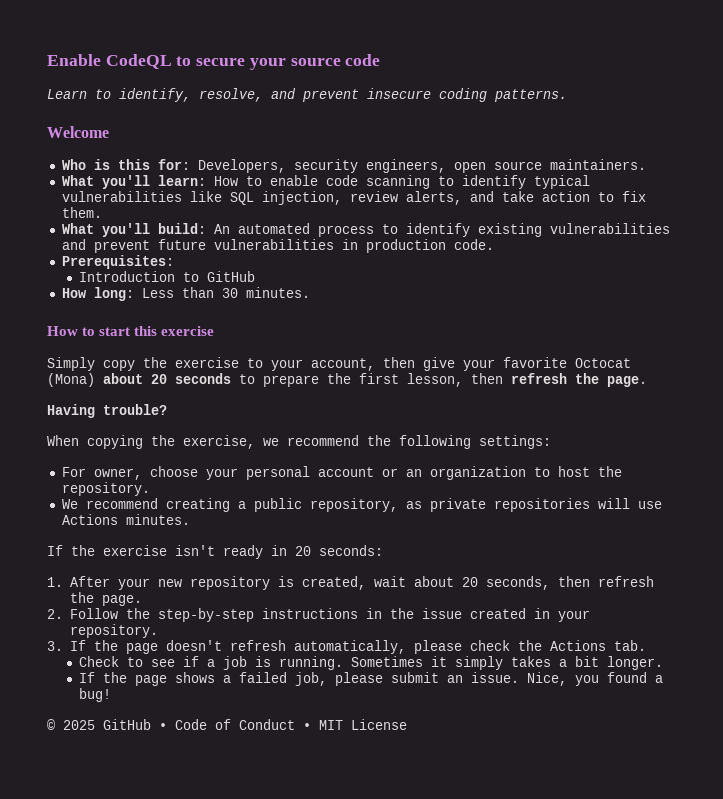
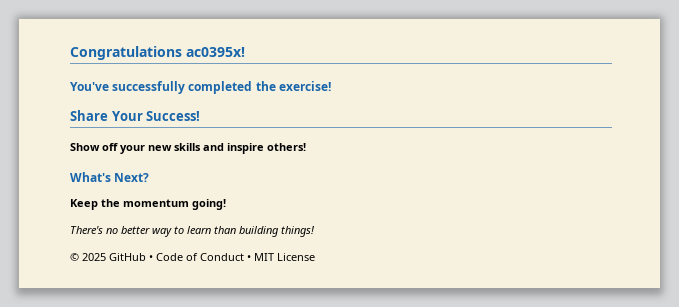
- Enable CodeQL to secure your source code
- Learn to identify, resolve, and prevent insecure coding patterns.
- Welcome
- Who is this for: Developers, security engineers, open source maintainers.
- What you'll learn: How to enable code scanning to identify typical vulnerabilities like SQL injection, review alerts, and take action to fix them.
- What you'll build: An automated process to identify existing vulnerabilities and prevent future vulnerabilities in production code.
- Prerequisites:
- Introduction to GitHub
- How long: Less than 30 minutes.
- How to start this exercise
- Simply copy the exercise to your account, then give your favorite Octocat (Mona) about 20 seconds to prepare the first lesson, then refresh the page.
- Having trouble?
- When copying the exercise, we recommend the following settings:
- For owner, choose your personal account or an organization to host the repository.
- We recommend creating a public repository, as private repositories will use Actions minutes.
- If the exercise isn't ready in 20 seconds:
- 1. After your new repository is created, wait about 20 seconds, then refresh the page.
- 2. Follow the step-by-step instructions in the issue created in your repository.
- 3. If the page doesn't refresh automatically, please check the Actions tab.
- Check to see if a job is running. Sometimes it simply takes a bit longer.
- If the page shows a failed job, please submit an issue. Nice, you found a bug!
+ Congratulations ac0395x!
+ You've successfully completed the exercise!
+ Share Your Success!
+ Show off your new skills and inspire others!
+ What's Next?
+ Keep the momentum going!
+ There's no better way to learn than building things!

